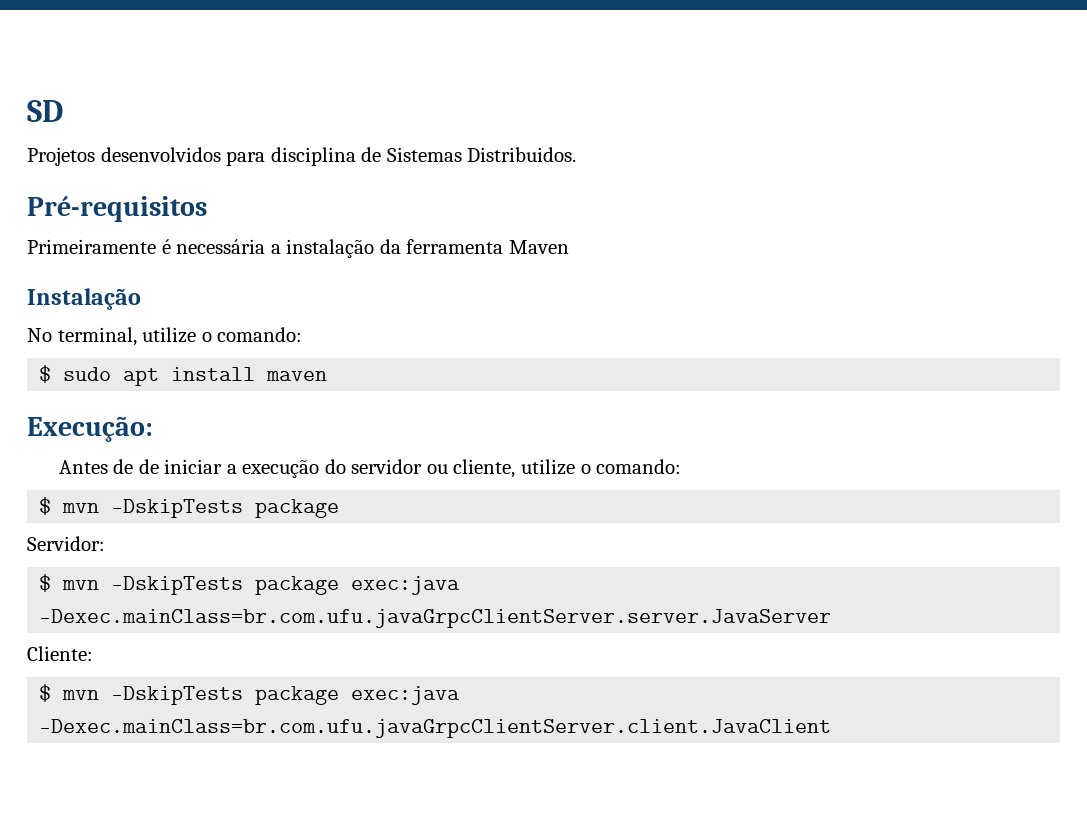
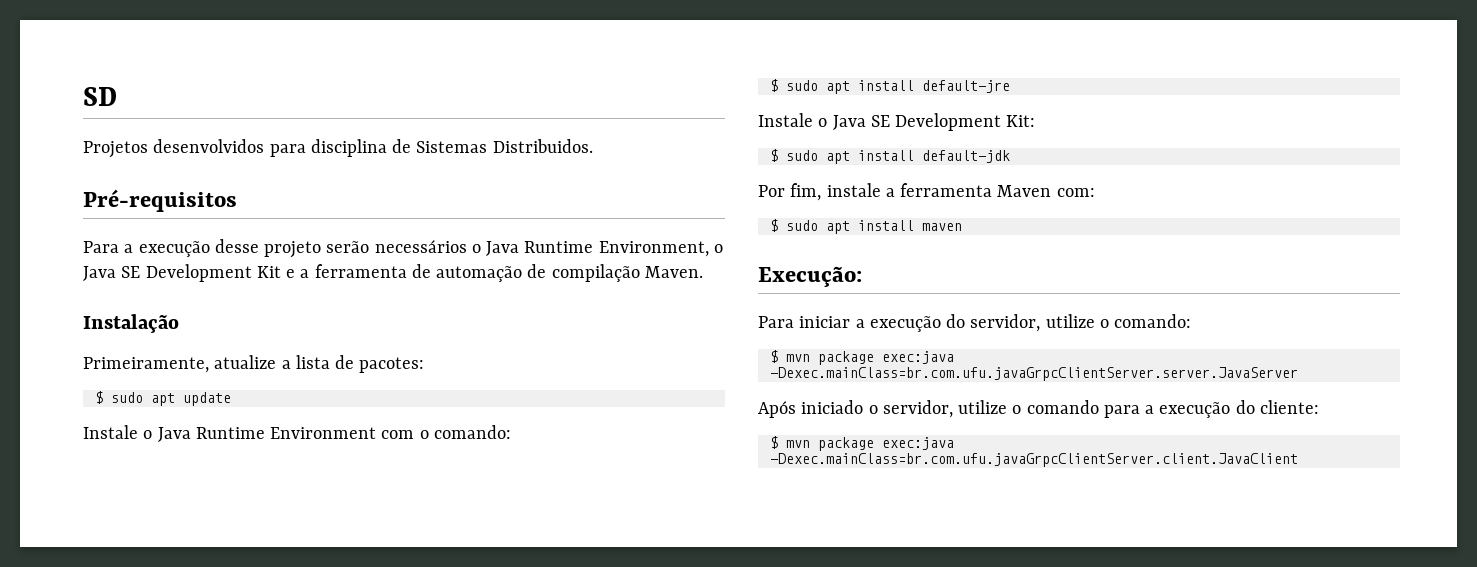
- Primeiramente é necessária a instalação da ferramenta Maven
+ Para a execução desse projeto serão necessários o Java Runtime Environment, o Java SE Development Kit e a ferramenta de automação de compilação Maven.
  Instalação
- No terminal, utilize o comando:
+ Primeiramente, atualize a lista de pacotes:
+ $ sudo apt update
+ Instale o Java Runtime Environment com o comando:
+ $ sudo apt install default-jre
+ Instale o Java SE Development Kit:
+ $ sudo apt install default-jdk
+ Por fim, instale a ferramenta Maven com:
- Antes de de iniciar a execução do servidor ou cliente, utilize o comando:
- $ mvn -DskipTests package
- Servidor:
- $ mvn -DskipTests package exec:java -Dexec.mainClass=br.com.ufu.javaGrpcClientServer.server.JavaServer
- Cliente:
- $ mvn -DskipTests package exec:java -Dexec.mainClass=br.com.ufu.javaGrpcClientServer.client.JavaClient
+ Para iniciar a execução do servidor, utilize o comando:
+ $ mvn package exec:java -Dexec.mainClass=br.com.ufu.javaGrpcClientServer.server.JavaServer
+ Após iniciado o servidor, utilize o comando para a execução do cliente:
+ $ mvn package exec:java -Dexec.mainClass=br.com.ufu.javaGrpcClientServer.client.JavaClient

